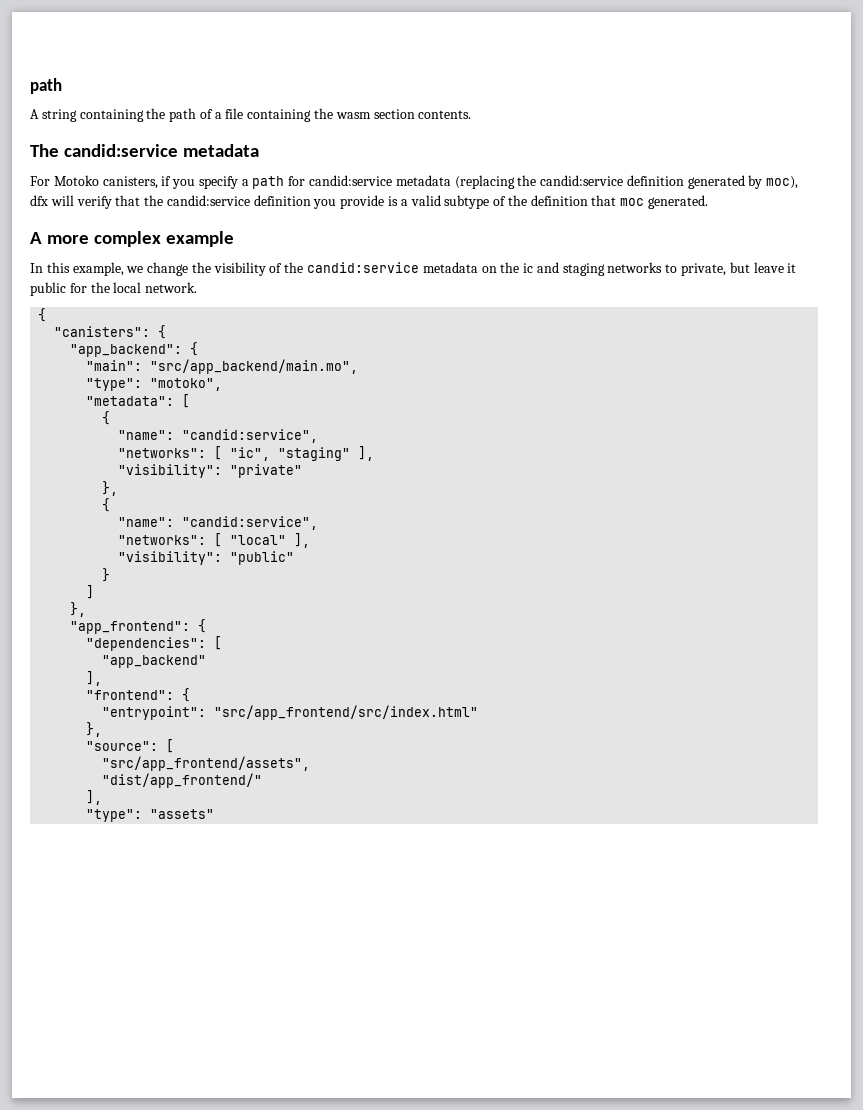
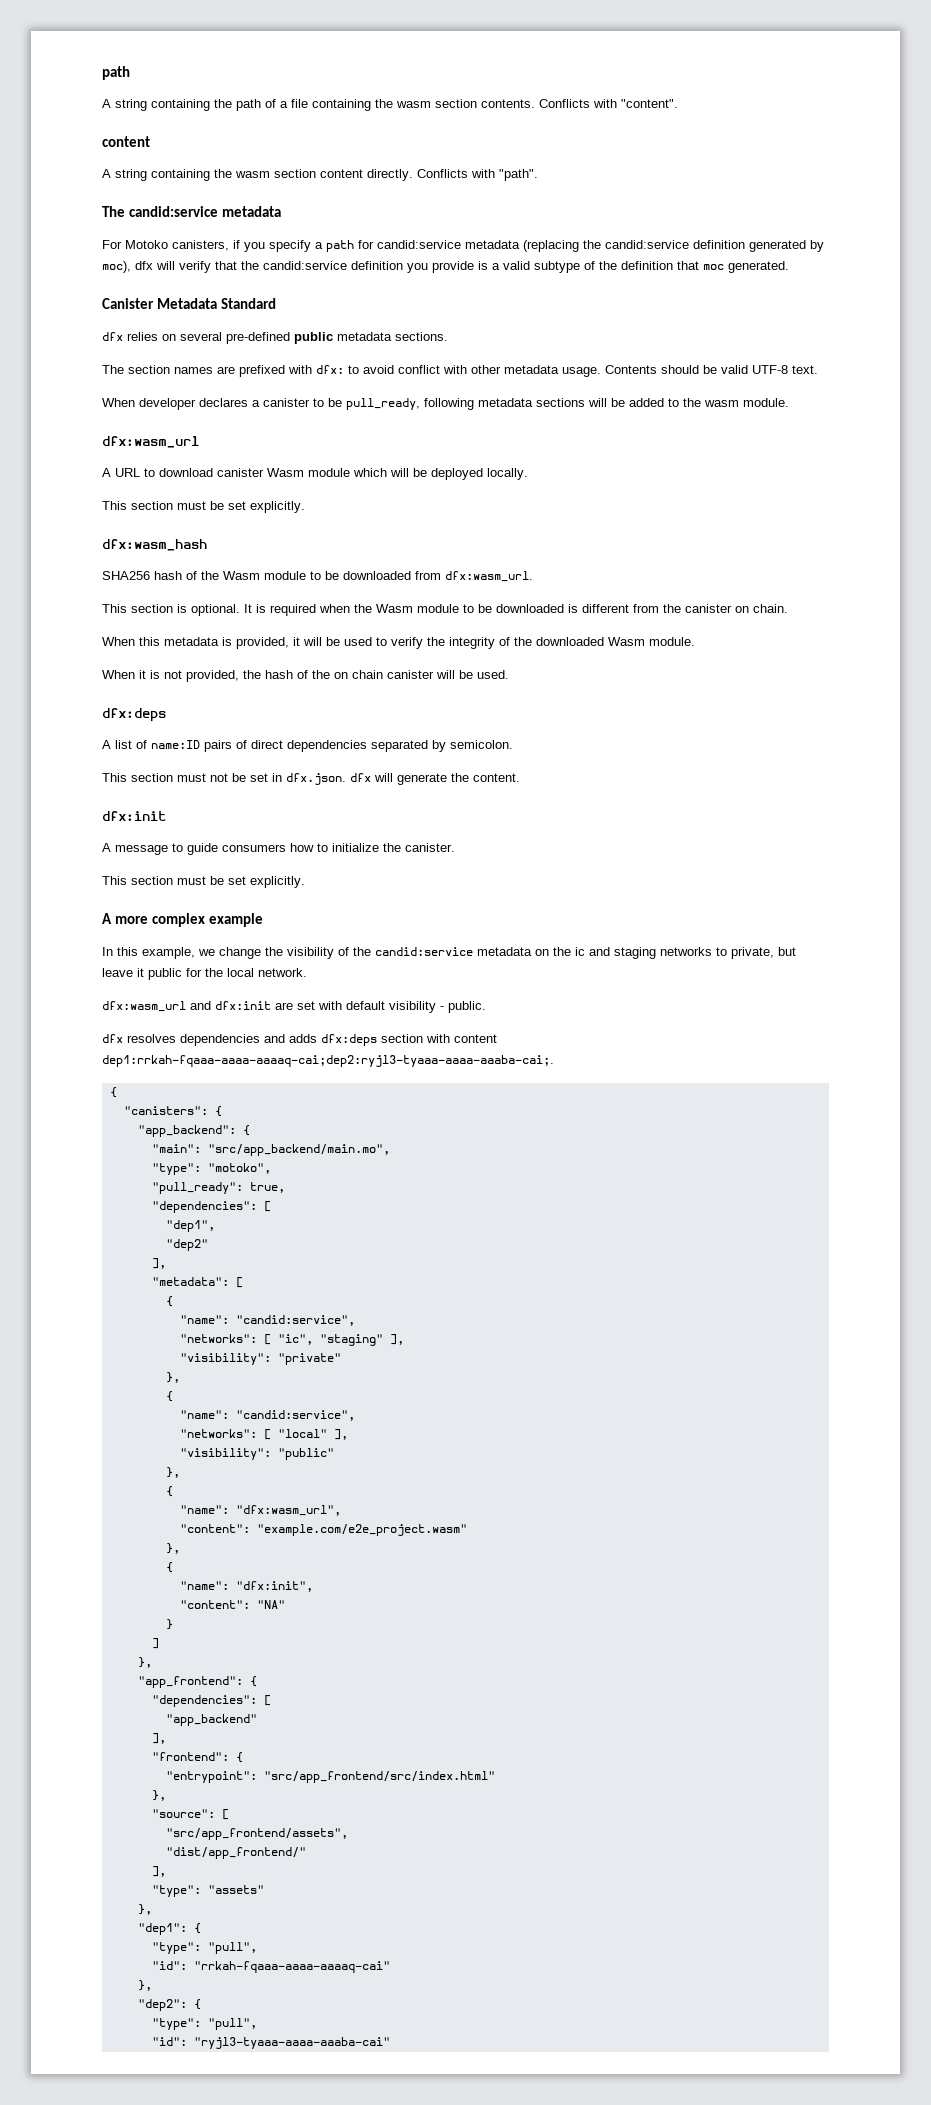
+ Conflicts with "content".
+ content
+ A string containing the wasm section content directly. Conflicts with "path".
+ Canister Metadata Standard
+ dfx relies on several pre-defined public metadata sections.
+ The section names are prefixed with dfx: to avoid conflict with other metadata usage. Contents should be valid UTF-8 text.
+ When developer declares a canister to be pull_ready, following metadata sections will be added to the wasm module.
+ dfx:wasm_url
+ A URL to download canister Wasm module which will be deployed locally.
+ This section must be set explicitly.
+ dfx:wasm_hash
+ SHA256 hash of the Wasm module to be downloaded from dfx:wasm_url.
+ This section is optional. It is required when the Wasm module to be downloaded is different from the canister on chain.
+ When this metadata is provided, it will be used to verify the integrity of the downloaded Wasm module.
+ When it is not provided, the hash of the on chain canister will be used.
+ dfx:deps
+ A list of name:ID pairs of direct dependencies separated by semicolon.
+ This section must not be set in dfx.json. dfx will generate the content.
+ dfx:init
+ A message to guide consumers how to initialize the canister.
+ This section must be set explicitly.
+ dfx:wasm_url and dfx:init are set with default visibility - public.
+ dfx resolves dependencies and adds dfx:deps section with content dep1:rrkah-fqaaa-aaaa-aaaaq-cai;dep2:ryjl3-tyaaa-aaaa-aaaba-cai;.
+ "pull_ready": true,
+ "dependencies": [
+ "dep1",
+ "dep2"
+ ],
  "visibility": "public"
+ },
+ {
+ "name": "dfx:wasm_url",
+ "content": "example.com/e2e_project.wasm"
+ },
+ {
+ "name": "dfx:init",
+ "content": "NA"
  "type": "assets"
+ },
+ "dep1": {
+ "type": "pull",
+ "id": "rrkah-fqaaa-aaaa-aaaaq-cai"
+ },
+ "dep2": {
+ "type": "pull",
+ "id": "ryjl3-tyaaa-aaaa-aaaba-cai"

